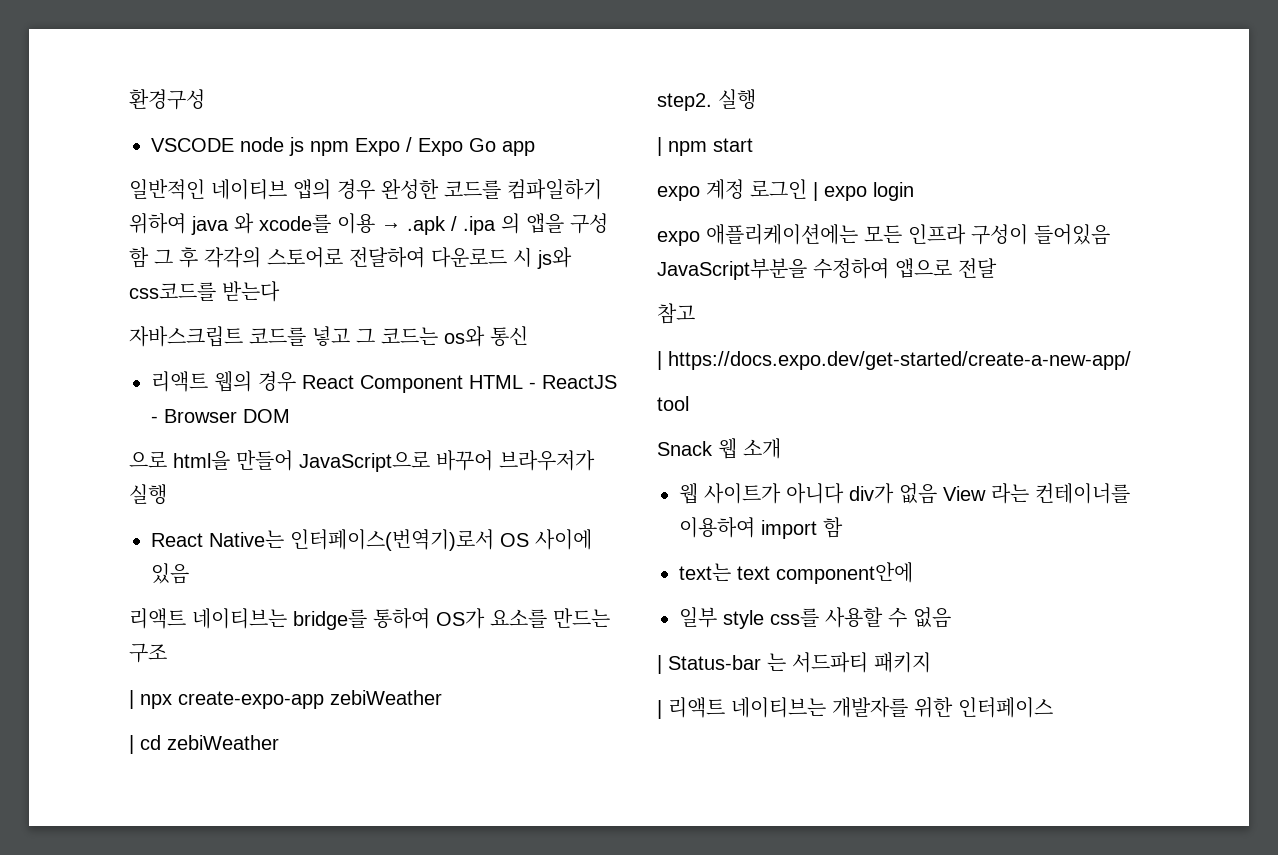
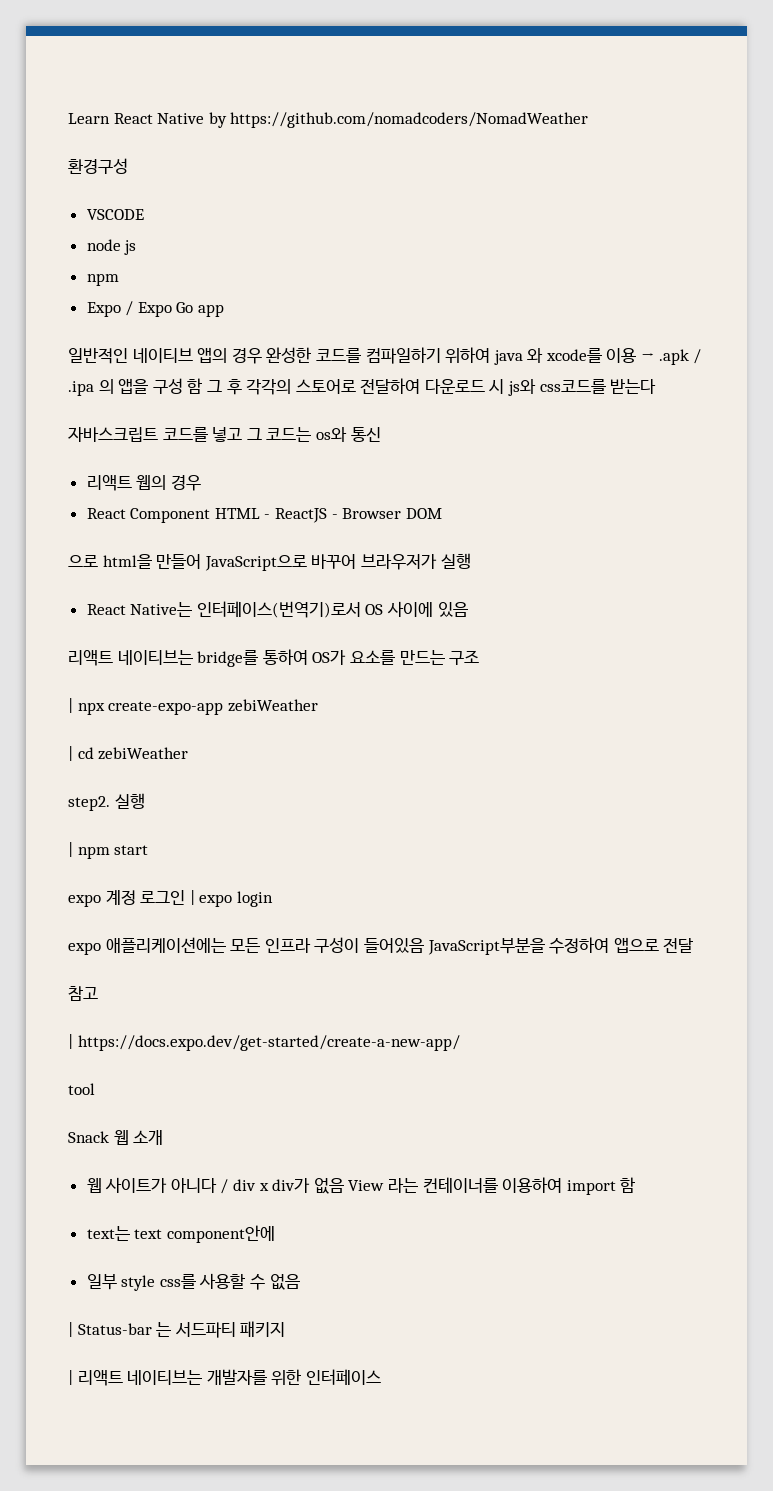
+ Learn React Native by https://github.com/nomadcoders/NomadWeather
- VSCODE node js npm Expo / Expo Go app
+ VSCODE
+ node js
+ npm
+ Expo / Expo Go app
- 리액트 웹의 경우 React Component HTML - ReactJS - Browser DOM
+ 리액트 웹의 경우
+ React Component HTML - ReactJS - Browser DOM
- 웹 사이트가 아니다 div가 없음 View 라는 컨테이너를 이용하여 import 함
+ 웹 사이트가 아니다 / div x div가 없음 View 라는 컨테이너를 이용하여 import 함

